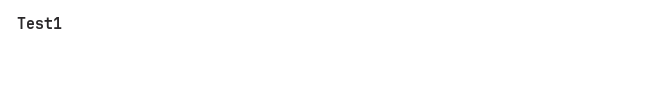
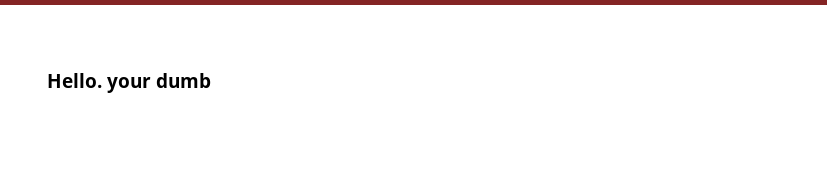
- Test1
+ Hello. your dumb

